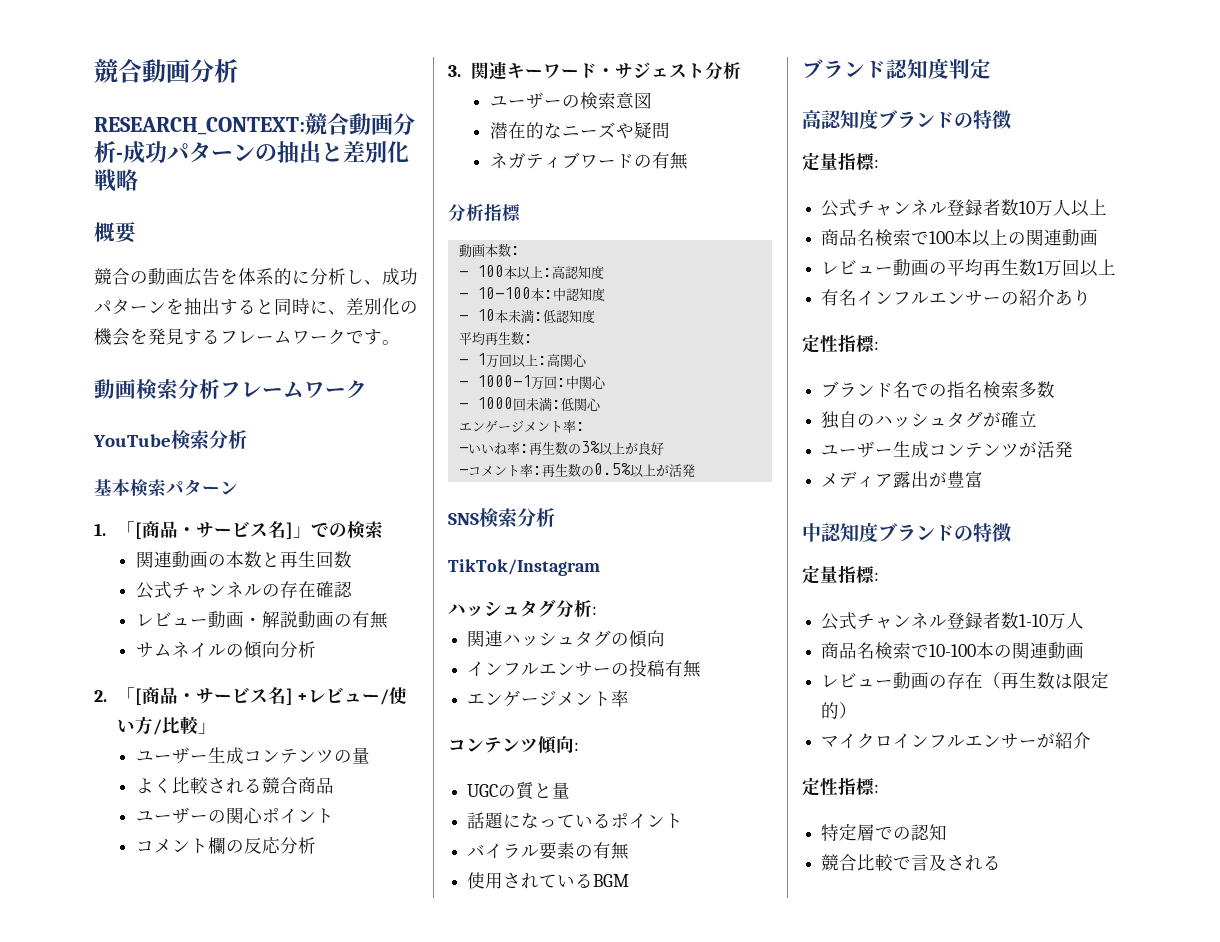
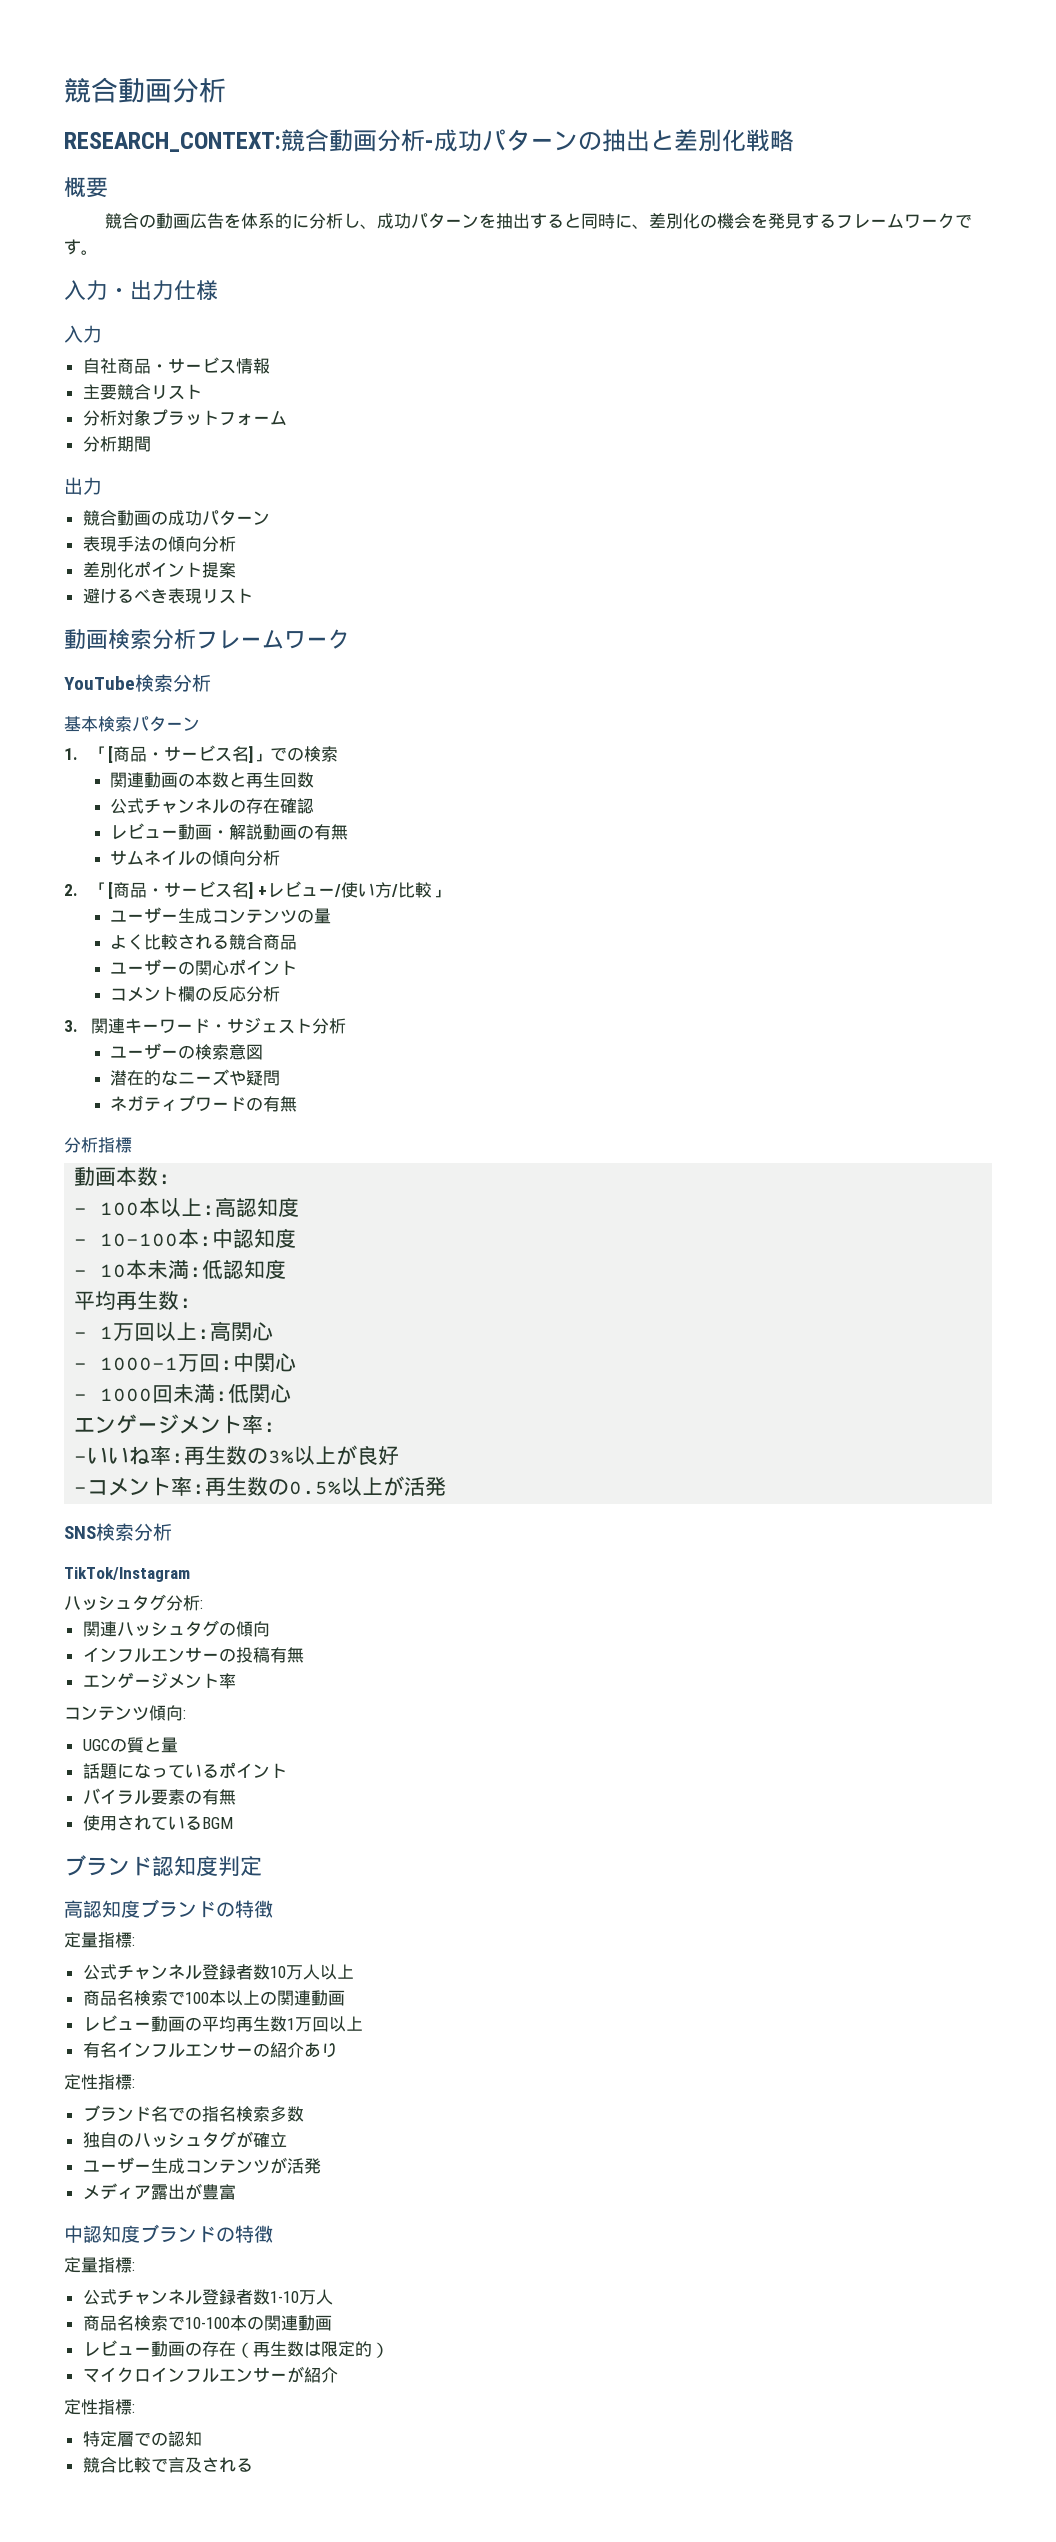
+ 入力・出力仕様
+ 入力
+ 自社商品・サービス情報
+ 主要競合リスト
+ 分析対象プラットフォーム
+ 分析期間
+ 出力
+ 競合動画の成功パターン
+ 表現手法の傾向分析
+ 差別化ポイント提案
+ 避けるべき表現リスト

